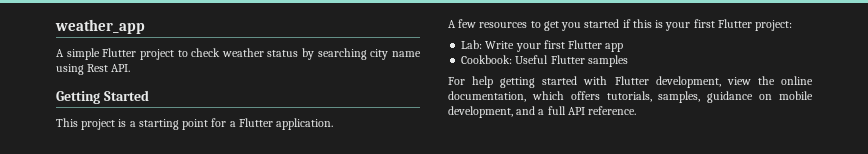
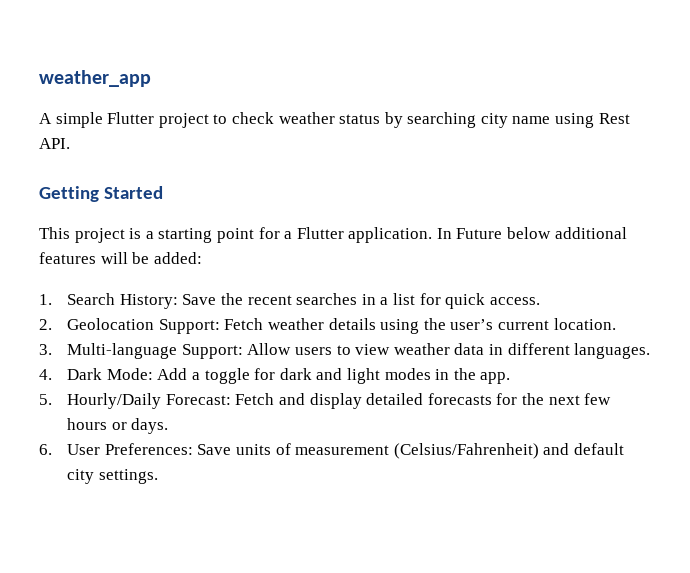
- This project is a starting point for a Flutter application.
- A few resources to get you started if this is your first Flutter project:
- Lab: Write your first Flutter app
- Cookbook: Useful Flutter samples
- For help getting started with Flutter development, view the online documentation, which offers tutorials, samples, guidance on mobile development, and a full API reference.
+ This project is a starting point for a Flutter application. In Future below additional features will be added:
+ 1. Search History: Save the recent searches in a list for quick access.
+ 2. Geolocation Support: Fetch weather details using the user’s current location.
+ 3. Multi-language Support: Allow users to view weather data in different languages.
+ 4. Dark Mode: Add a toggle for dark and light modes in the app.
+ 5. Hourly/Daily Forecast: Fetch and display detailed forecasts for the next few hours or days.
+ 6. User Preferences: Save units of measurement (Celsius/Fahrenheit) and default city settings.

